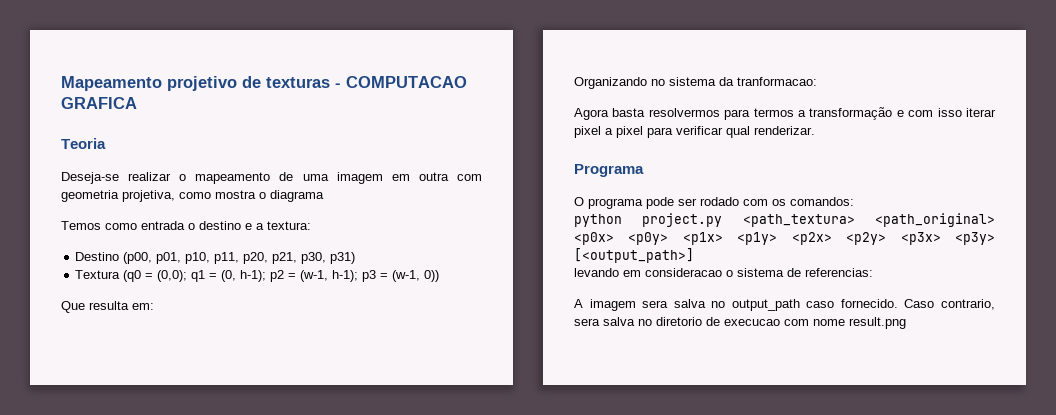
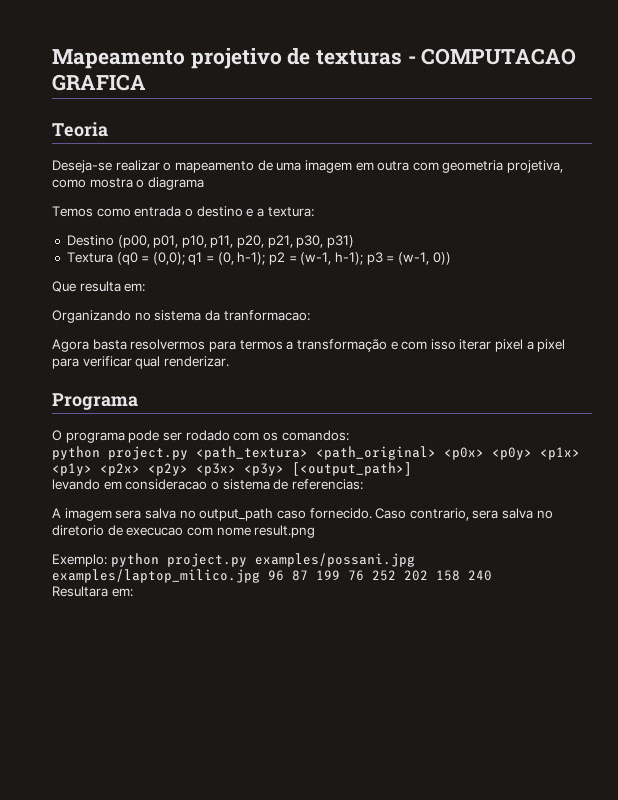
+ Exemplo: python project.py examples/possani.jpg examples/laptop_milico.jpg 96 87 199 76 252 202 158 240
+ Resultara em:

